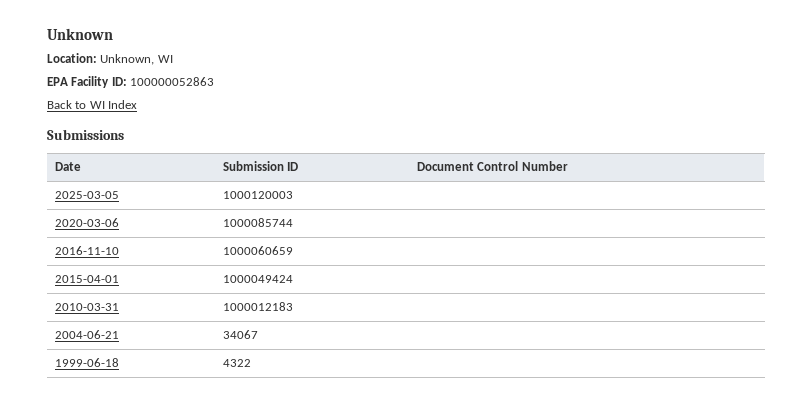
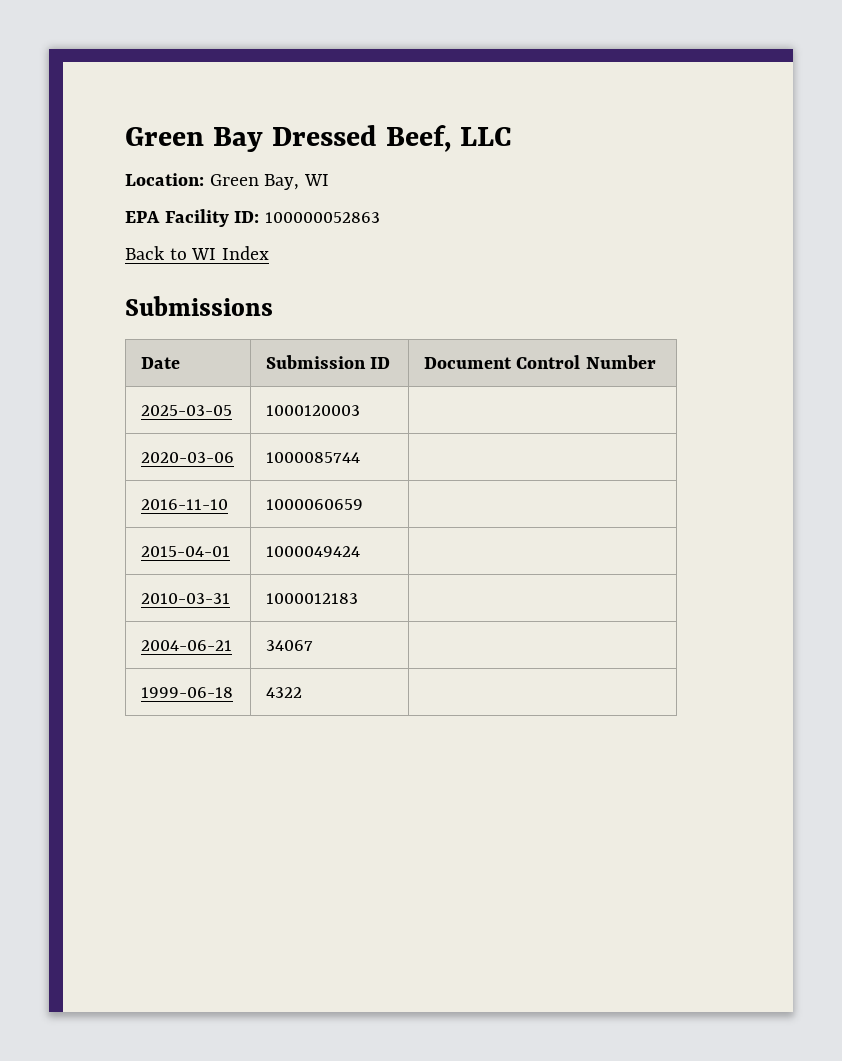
- Unknown
+ Green Bay Dressed Beef, LLC
- Location: Unknown, WI
+ Location: Green Bay, WI

